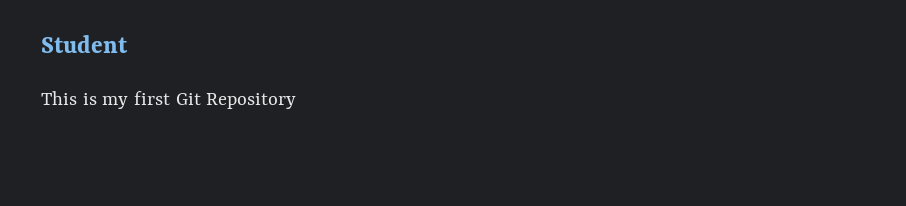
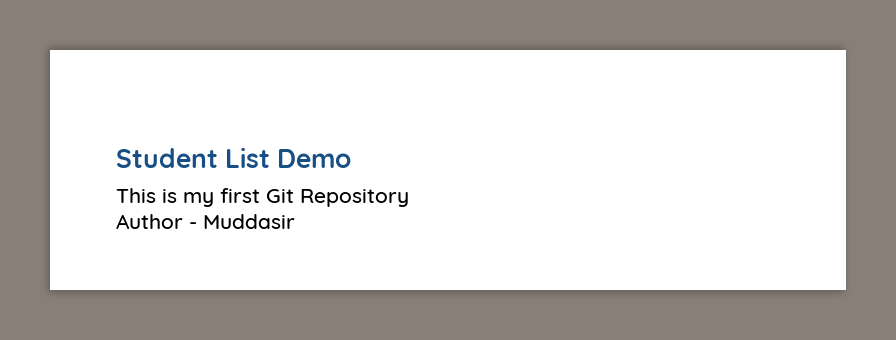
- Student
+ Student List Demo
+ Author - Muddasir

